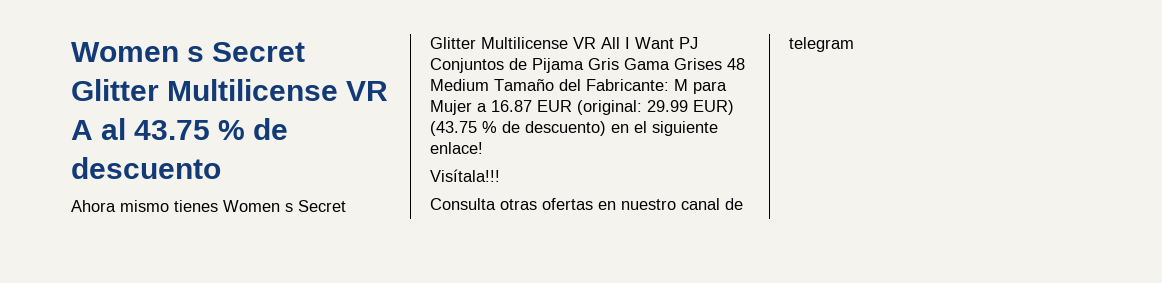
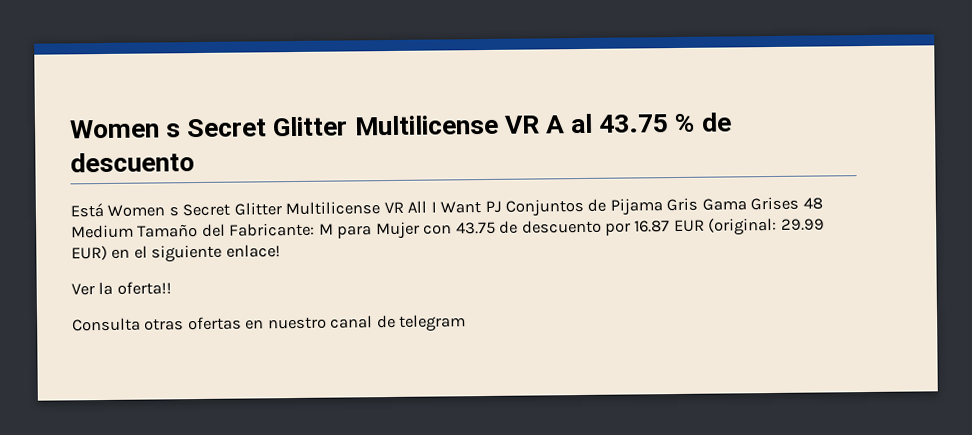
- Ahora mismo tienes Women s Secret Glitter Multilicense VR All I Want PJ Conjuntos de Pijama Gris Gama Grises 48 Medium Tamaño del Fabricante: M para Mujer a 16.87 EUR (original: 29.99 EUR) (43.75 % de descuento) en el siguiente enlace!
+ Está Women s Secret Glitter Multilicense VR All I Want PJ Conjuntos de Pijama Gris Gama Grises 48 Medium Tamaño del Fabricante: M para Mujer con 43.75 de descuento por 16.87 EUR (original: 29.99 EUR) en el siguiente enlace!
- Visítala!!!
+ Ver la oferta!!

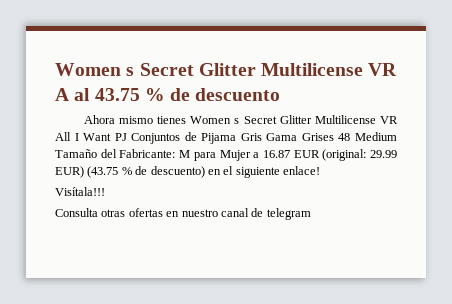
- Está Women s Secret Glitter Multilicense VR All I Want PJ Conjuntos de Pijama Gris Gama Grises 48 Medium Tamaño del Fabricante: M para Mujer con 43.75 de descuento por 16.87 EUR (original: 29.99 EUR) en el siguiente enlace!
+ Ahora mismo tienes Women s Secret Glitter Multilicense VR All I Want PJ Conjuntos de Pijama Gris Gama Grises 48 Medium Tamaño del Fabricante: M para Mujer a 16.87 EUR (original: 29.99 EUR) (43.75 % de descuento) en el siguiente enlace!
- Ver la oferta!!
+ Visítala!!!

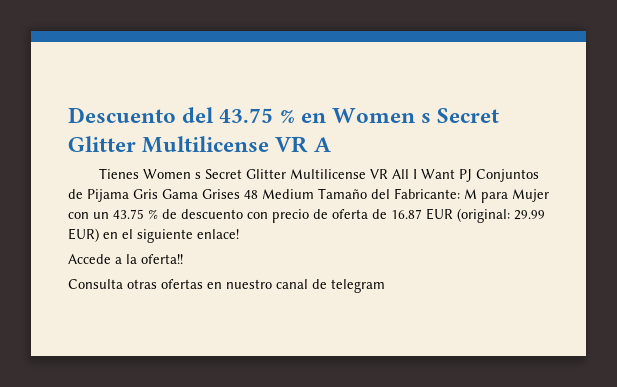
- Women s Secret Glitter Multilicense VR A al 43.75 % de descuento
- Ahora mismo tienes Women s Secret Glitter Multilicense VR All I Want PJ Conjuntos de Pijama Gris Gama Grises 48 Medium Tamaño del Fabricante: M para Mujer a 16.87 EUR (original: 29.99 EUR) (43.75 % de descuento) en el siguiente enlace!
+ Descuento del 43.75 % en Women s Secret Glitter Multilicense VR A
+ Tienes Women s Secret Glitter Multilicense VR All I Want PJ Conjuntos de Pijama Gris Gama Grises 48 Medium Tamaño del Fabricante: M para Mujer con un 43.75 % de descuento con precio de oferta de 16.87 EUR (original: 29.99 EUR) en el siguiente enlace!
- Visítala!!!
+ Accede a la oferta!!

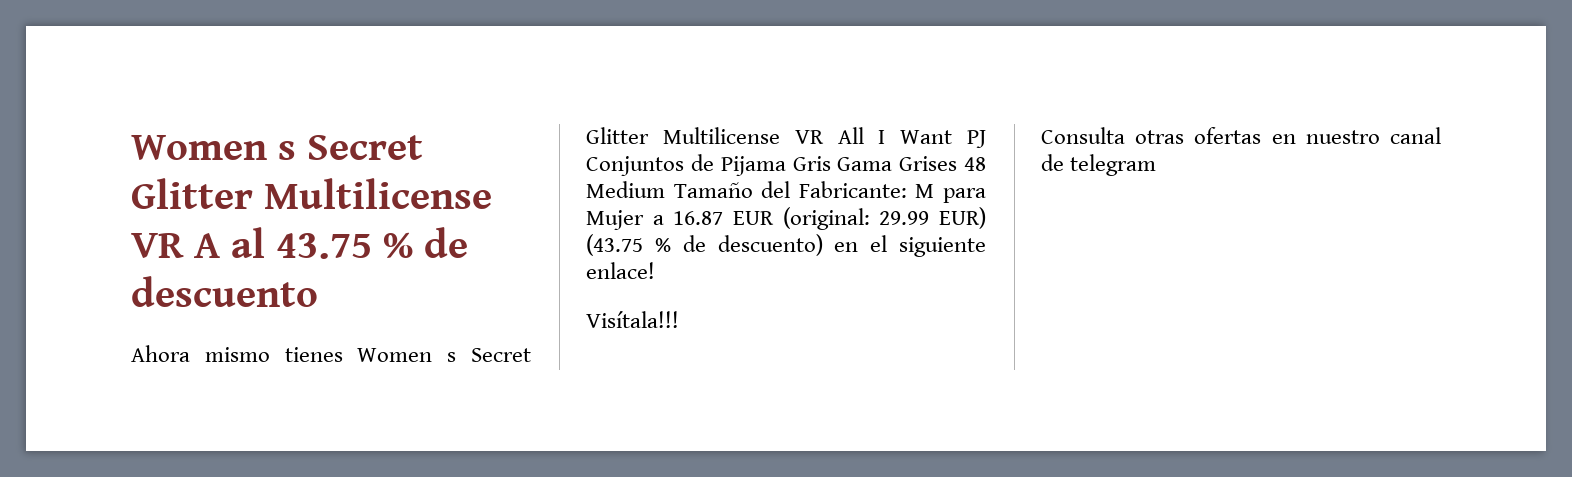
- Descuento del 43.75 % en Women s Secret Glitter Multilicense VR A
- Tienes Women s Secret Glitter Multilicense VR All I Want PJ Conjuntos de Pijama Gris Gama Grises 48 Medium Tamaño del Fabricante: M para Mujer con un 43.75 % de descuento con precio de oferta de 16.87 EUR (original: 29.99 EUR) en el siguiente enlace!
+ Women s Secret Glitter Multilicense VR A al 43.75 % de descuento
+ Ahora mismo tienes Women s Secret Glitter Multilicense VR All I Want PJ Conjuntos de Pijama Gris Gama Grises 48 Medium Tamaño del Fabricante: M para Mujer a 16.87 EUR (original: 29.99 EUR) (43.75 % de descuento) en el siguiente enlace!
- Accede a la oferta!!
+ Visítala!!!

